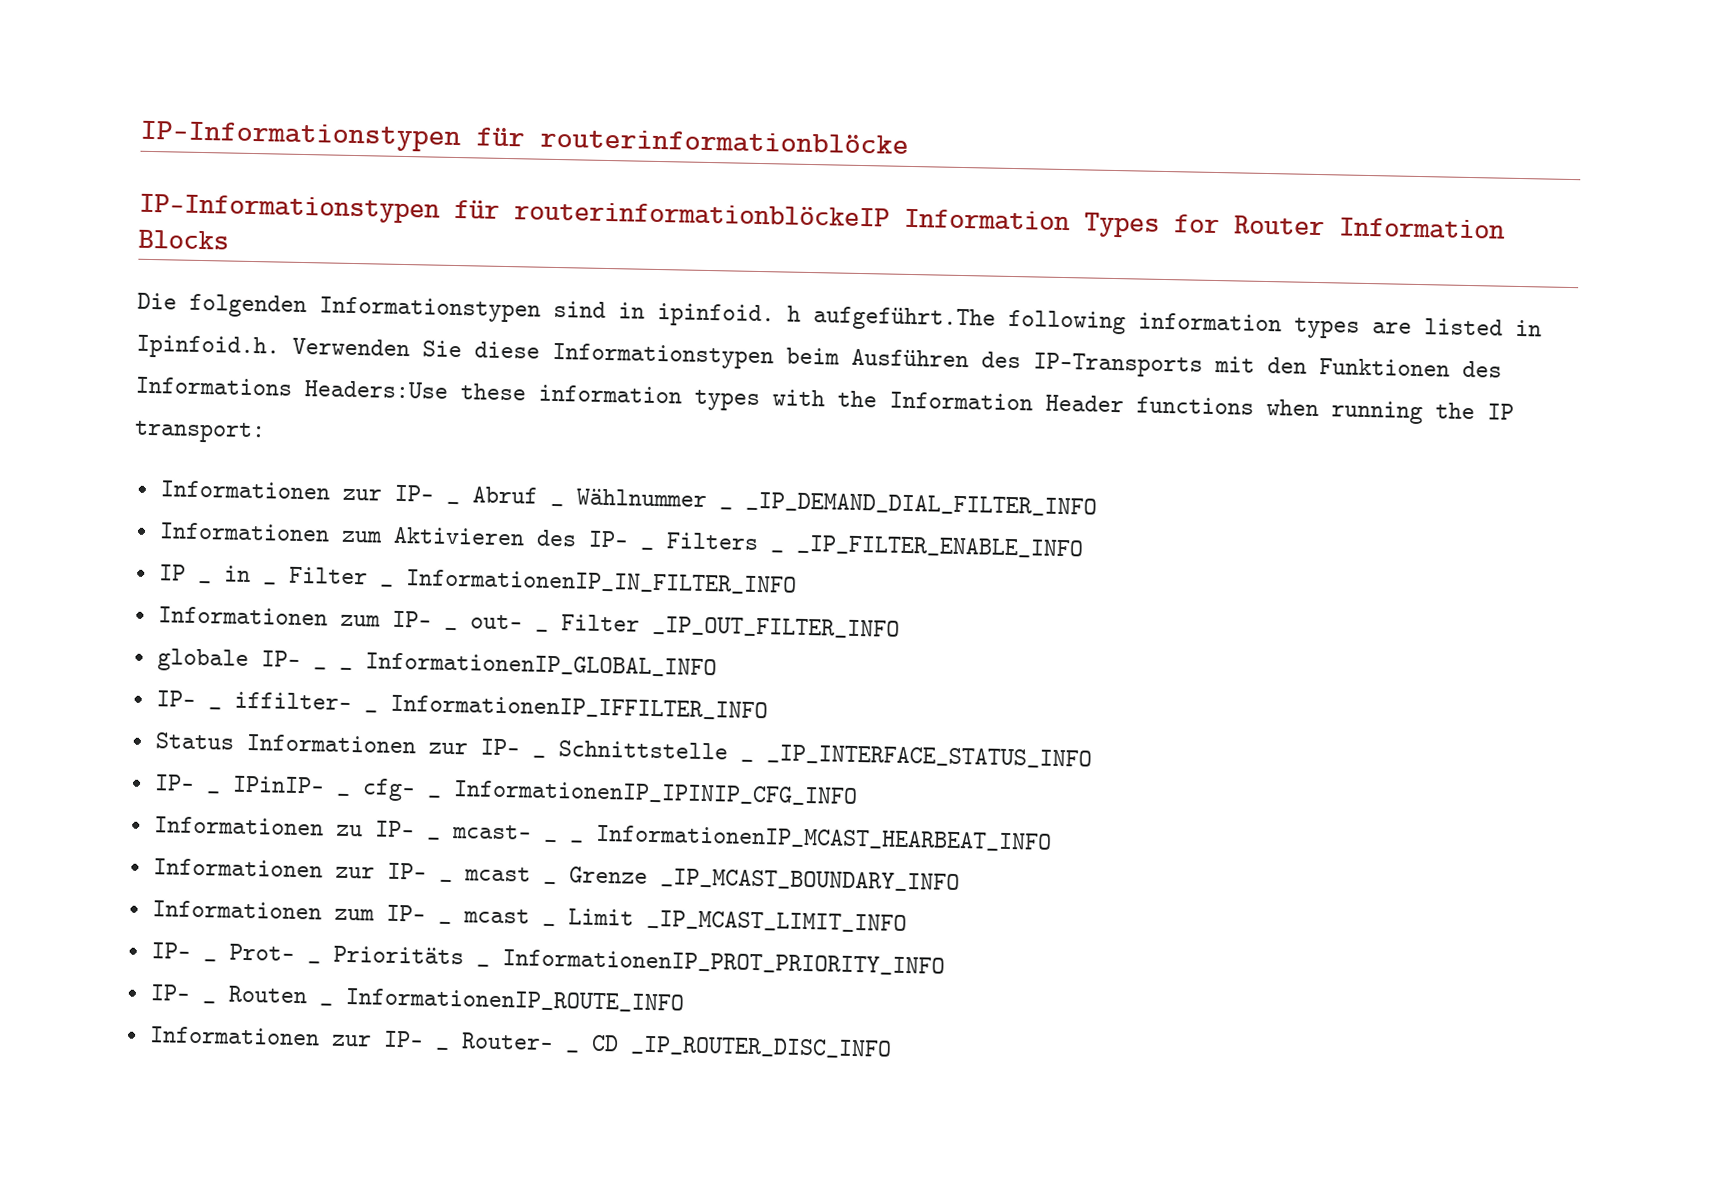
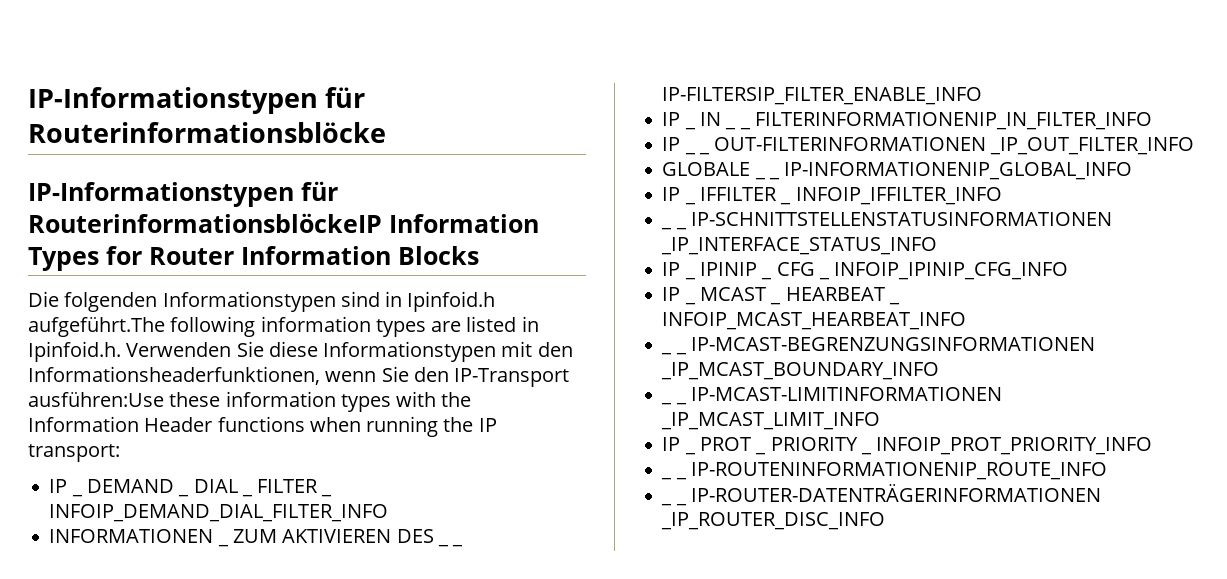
- IP-Informationstypen für routerinformationblöcke
- IP-Informationstypen für routerinformationblöckeIP Information Types for Router Information Blocks
+ IP-Informationstypen für Routerinformationsblöcke
+ IP-Informationstypen für RouterinformationsblöckeIP Information Types for Router Information Blocks
- Die folgenden Informationstypen sind in ipinfoid. h aufgeführt.The following information types are listed in Ipinfoid.h. Verwenden Sie diese Informationstypen beim Ausführen des IP-Transports mit den Funktionen des Informations Headers:Use these information types with the Information Header functions when running the IP transport:
+ Die folgenden Informationstypen sind in Ipinfoid.h aufgeführt.The following information types are listed in Ipinfoid.h. Verwenden Sie diese Informationstypen mit den Informationsheaderfunktionen, wenn Sie den IP-Transport ausführen:Use these information types with the Information Header functions when running the IP transport:
- Informationen zur IP- _ Abruf _ Wählnummer _ _IP_DEMAND_DIAL_FILTER_INFO
- Informationen zum Aktivieren des IP- _ Filters _ _IP_FILTER_ENABLE_INFO
- IP _ in _ Filter _ InformationenIP_IN_FILTER_INFO
- Informationen zum IP- _ out- _ Filter _IP_OUT_FILTER_INFO
- globale IP- _ _ InformationenIP_GLOBAL_INFO
- IP- _ iffilter- _ InformationenIP_IFFILTER_INFO
- Status Informationen zur IP- _ Schnittstelle _ _IP_INTERFACE_STATUS_INFO
- IP- _ IPinIP- _ cfg- _ InformationenIP_IPINIP_CFG_INFO
- Informationen zu IP- _ mcast- _ _ InformationenIP_MCAST_HEARBEAT_INFO
- Informationen zur IP- _ mcast _ Grenze _IP_MCAST_BOUNDARY_INFO
- Informationen zum IP- _ mcast _ Limit _IP_MCAST_LIMIT_INFO
- IP- _ Prot- _ Prioritäts _ InformationenIP_PROT_PRIORITY_INFO
- IP- _ Routen _ InformationenIP_ROUTE_INFO
- Informationen zur IP- _ Router- _ CD _IP_ROUTER_DISC_INFO
+ IP _ DEMAND _ DIAL _ FILTER _ INFOIP_DEMAND_DIAL_FILTER_INFO
+ INFORMATIONEN _ ZUM AKTIVIEREN DES _ _ IP-FILTERSIP_FILTER_ENABLE_INFO
+ IP _ IN _ _ FILTERINFORMATIONENIP_IN_FILTER_INFO
+ IP _ _ OUT-FILTERINFORMATIONEN _IP_OUT_FILTER_INFO
+ GLOBALE _ _ IP-INFORMATIONENIP_GLOBAL_INFO
+ IP _ IFFILTER _ INFOIP_IFFILTER_INFO
+ _ _ IP-SCHNITTSTELLENSTATUSINFORMATIONEN _IP_INTERFACE_STATUS_INFO
+ IP _ IPINIP _ CFG _ INFOIP_IPINIP_CFG_INFO
+ IP _ MCAST _ HEARBEAT _ INFOIP_MCAST_HEARBEAT_INFO
+ _ _ IP-MCAST-BEGRENZUNGSINFORMATIONEN _IP_MCAST_BOUNDARY_INFO
+ _ _ IP-MCAST-LIMITINFORMATIONEN _IP_MCAST_LIMIT_INFO
+ IP _ PROT _ PRIORITY _ INFOIP_PROT_PRIORITY_INFO
+ _ _ IP-ROUTENINFORMATIONENIP_ROUTE_INFO
+ _ _ IP-ROUTER-DATENTRÄGERINFORMATIONEN _IP_ROUTER_DISC_INFO

